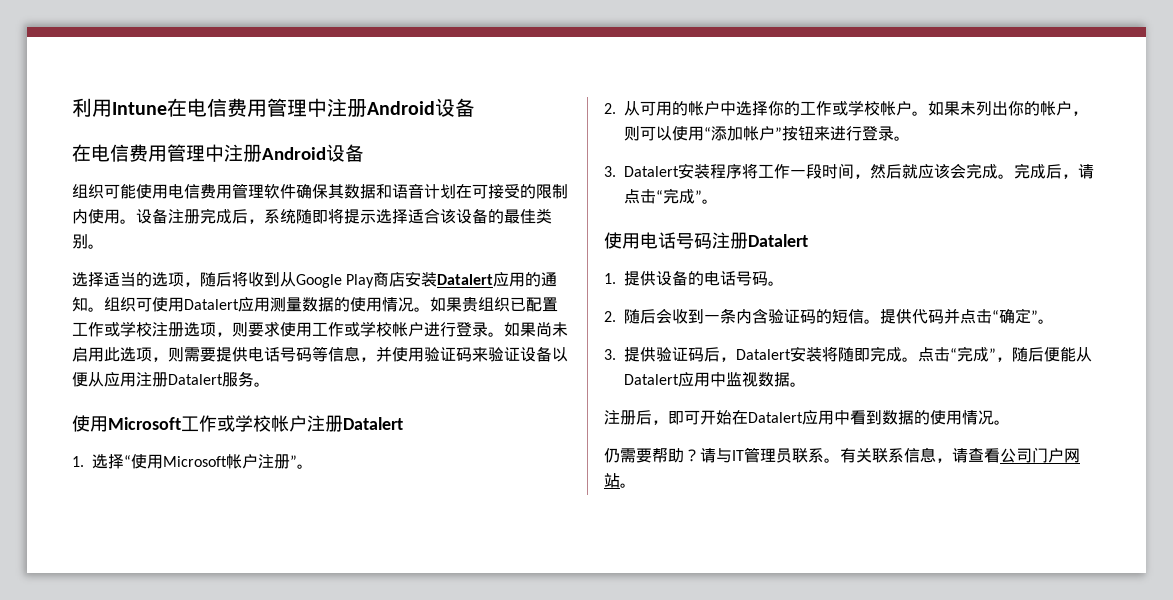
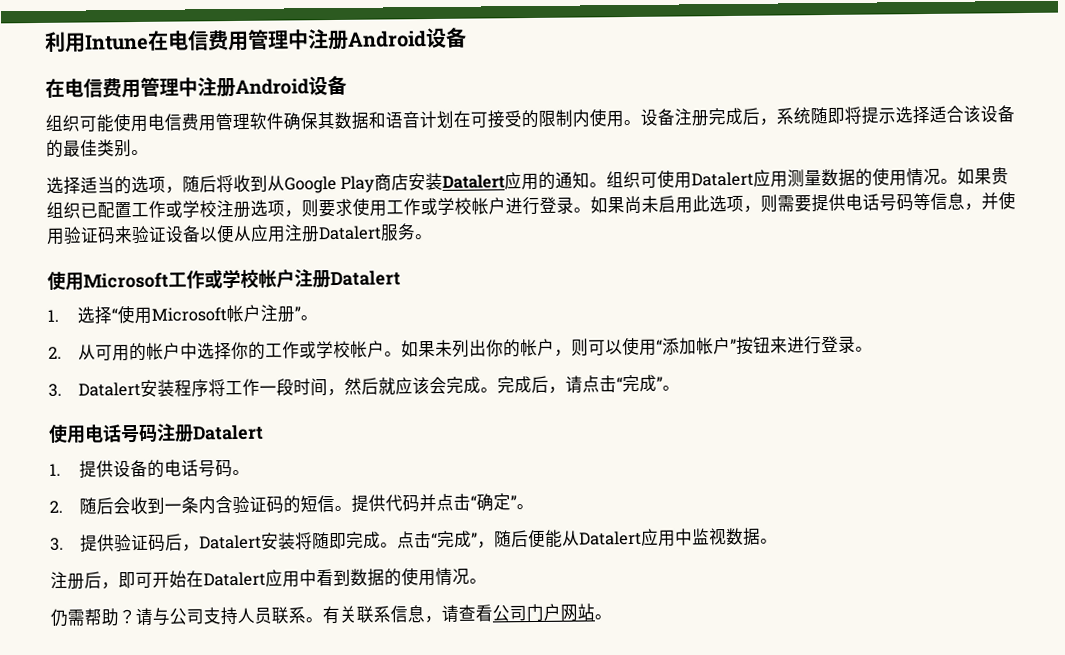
- 仍需要帮助？
+ 仍需帮助？
- 请与IT管理员联系。
+ 请与公司支持人员联系。

